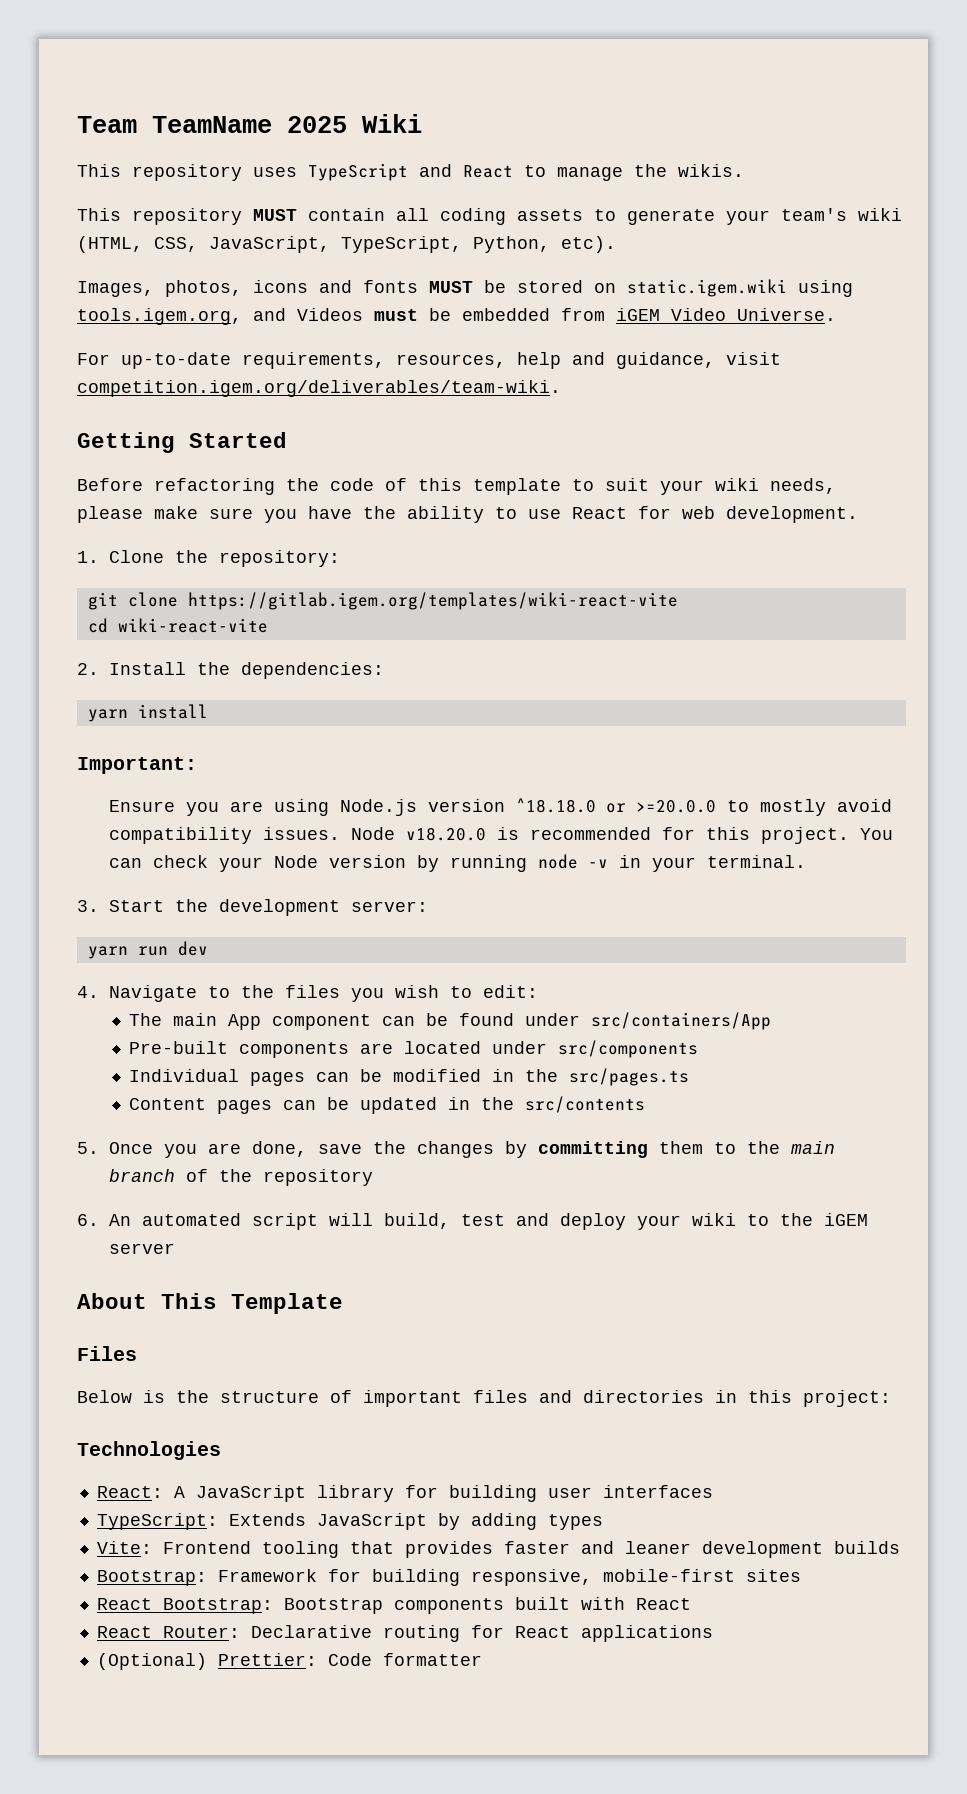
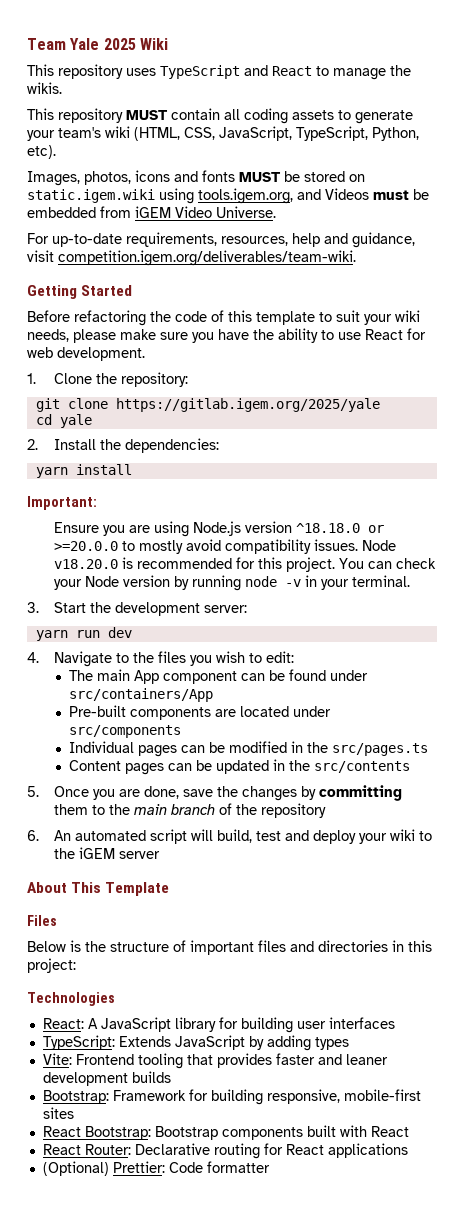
- Team TeamName 2025 Wiki
+ Team Yale 2025 Wiki
- git clone https://gitlab.igem.org/templates/wiki-react-vite
+ git clone https://gitlab.igem.org/2025/yale
- cd wiki-react-vite
+ cd yale

